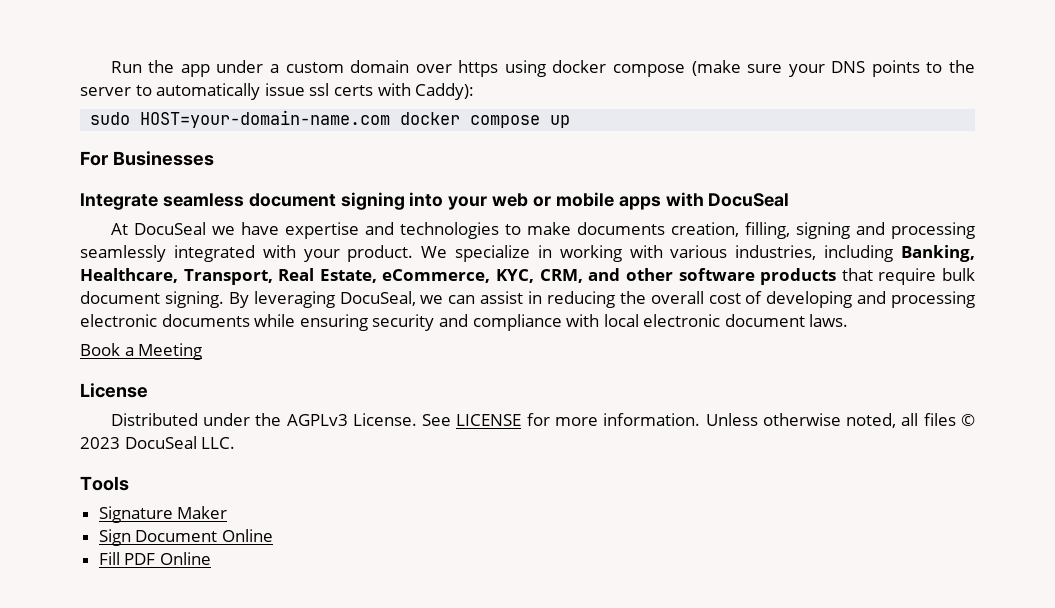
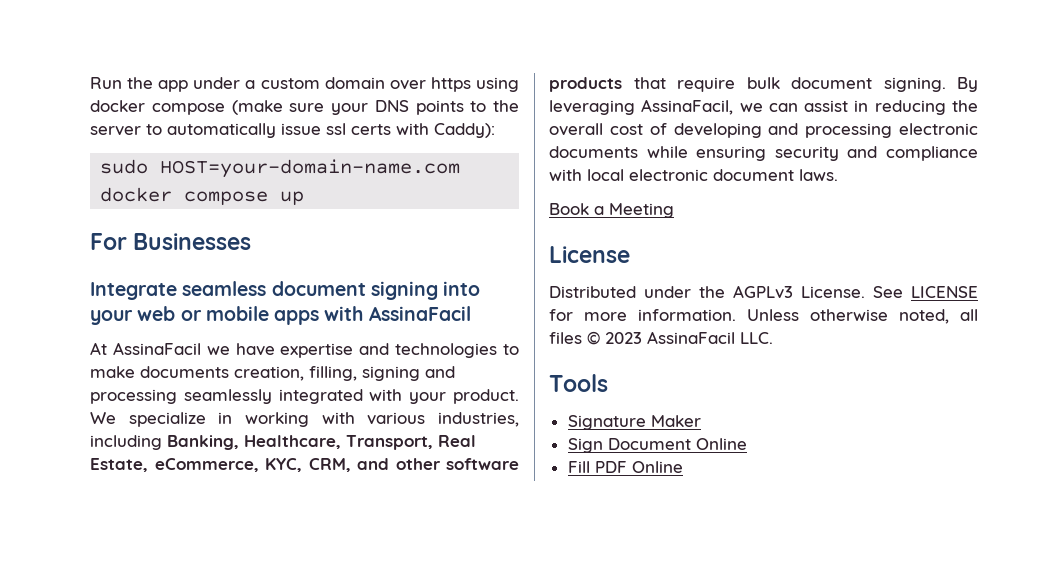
- Integrate seamless document signing into your web or mobile apps with DocuSeal
+ Integrate seamless document signing into your web or mobile apps with AssinaFacil
- At DocuSeal we have expertise and technologies to make documents creation, filling, signing and processing seamlessly integrated with your product.
+ At AssinaFacil we have expertise and technologies to make documents creation, filling, signing and processing seamlessly integrated with your product.
- By leveraging DocuSeal, we can assist in reducing the overall cost of developing and processing electronic documents while ensuring security and compliance with local electronic document laws.
+ By leveraging AssinaFacil, we can assist in reducing the overall cost of developing and processing electronic documents while ensuring security and compliance with local electronic document laws.
- Unless otherwise noted, all files © 2023 DocuSeal LLC.
+ Unless otherwise noted, all files © 2023 AssinaFacil LLC.

